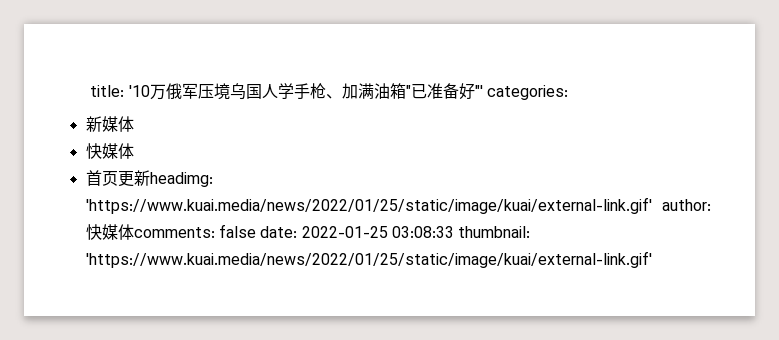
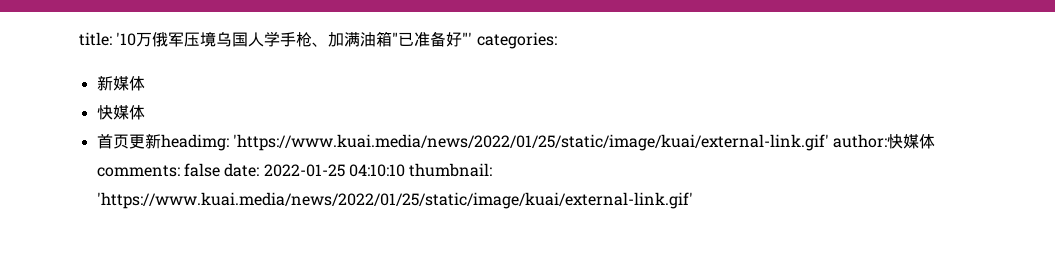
- 首页更新headimg: 'https://www.kuai.media/news/2022/01/25/static/image/kuai/external-link.gif' author:快媒体comments: false date: 2022-01-25 03:08:33 thumbnail: 'https://www.kuai.media/news/2022/01/25/static/image/kuai/external-link.gif'
+ 首页更新headimg: 'https://www.kuai.media/news/2022/01/25/static/image/kuai/external-link.gif' author:快媒体comments: false date: 2022-01-25 04:10:10 thumbnail: 'https://www.kuai.media/news/2022/01/25/static/image/kuai/external-link.gif'

